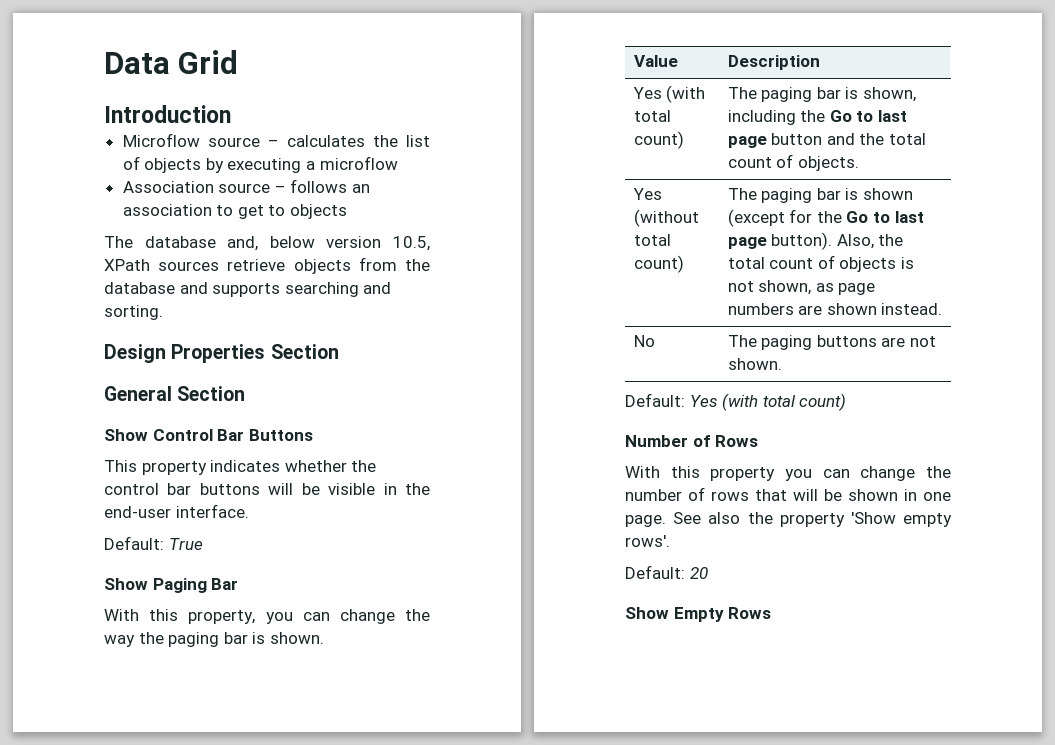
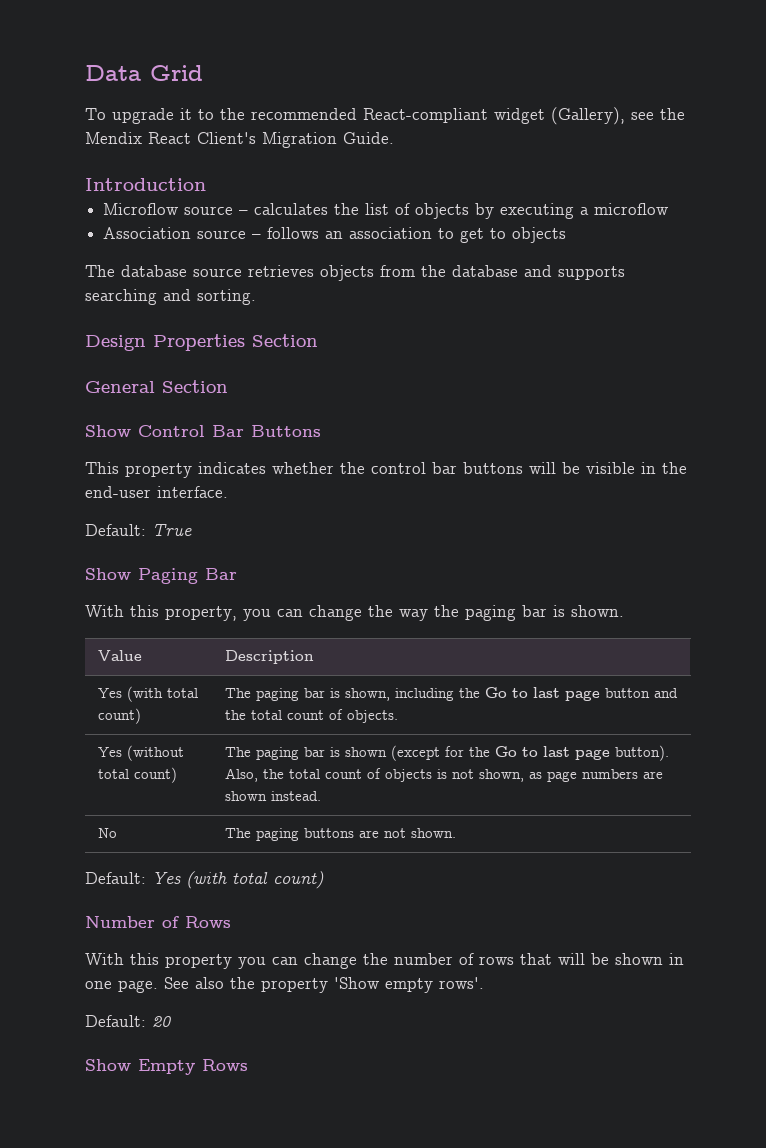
+ To upgrade it to the recommended React-compliant widget (Gallery), see the Mendix React Client's Migration Guide.
- The database and, below version 10.5, XPath sources retrieve objects from the database and supports searching and sorting.
+ The database source retrieves objects from the database and supports searching and sorting.

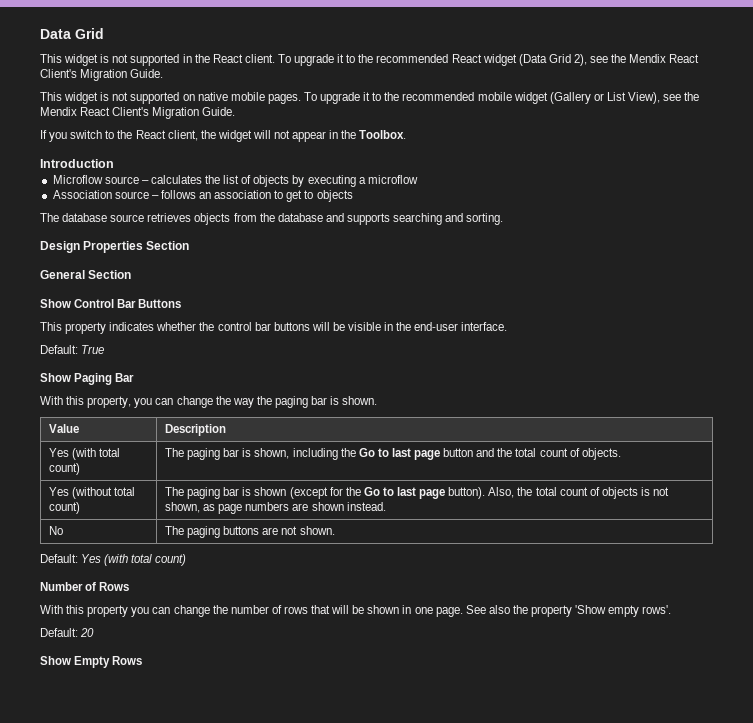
- To upgrade it to the recommended React-compliant widget (Gallery), see the Mendix React Client's Migration Guide.
+ This widget is not supported in the React client. To upgrade it to the recommended React widget (Data Grid 2), see the Mendix React Client's Migration Guide.
+ This widget is not supported on native mobile pages. To upgrade it to the recommended mobile widget (Gallery or List View), see the Mendix React Client's Migration Guide.
+ If you switch to the React client, the widget will not appear in the Toolbox.

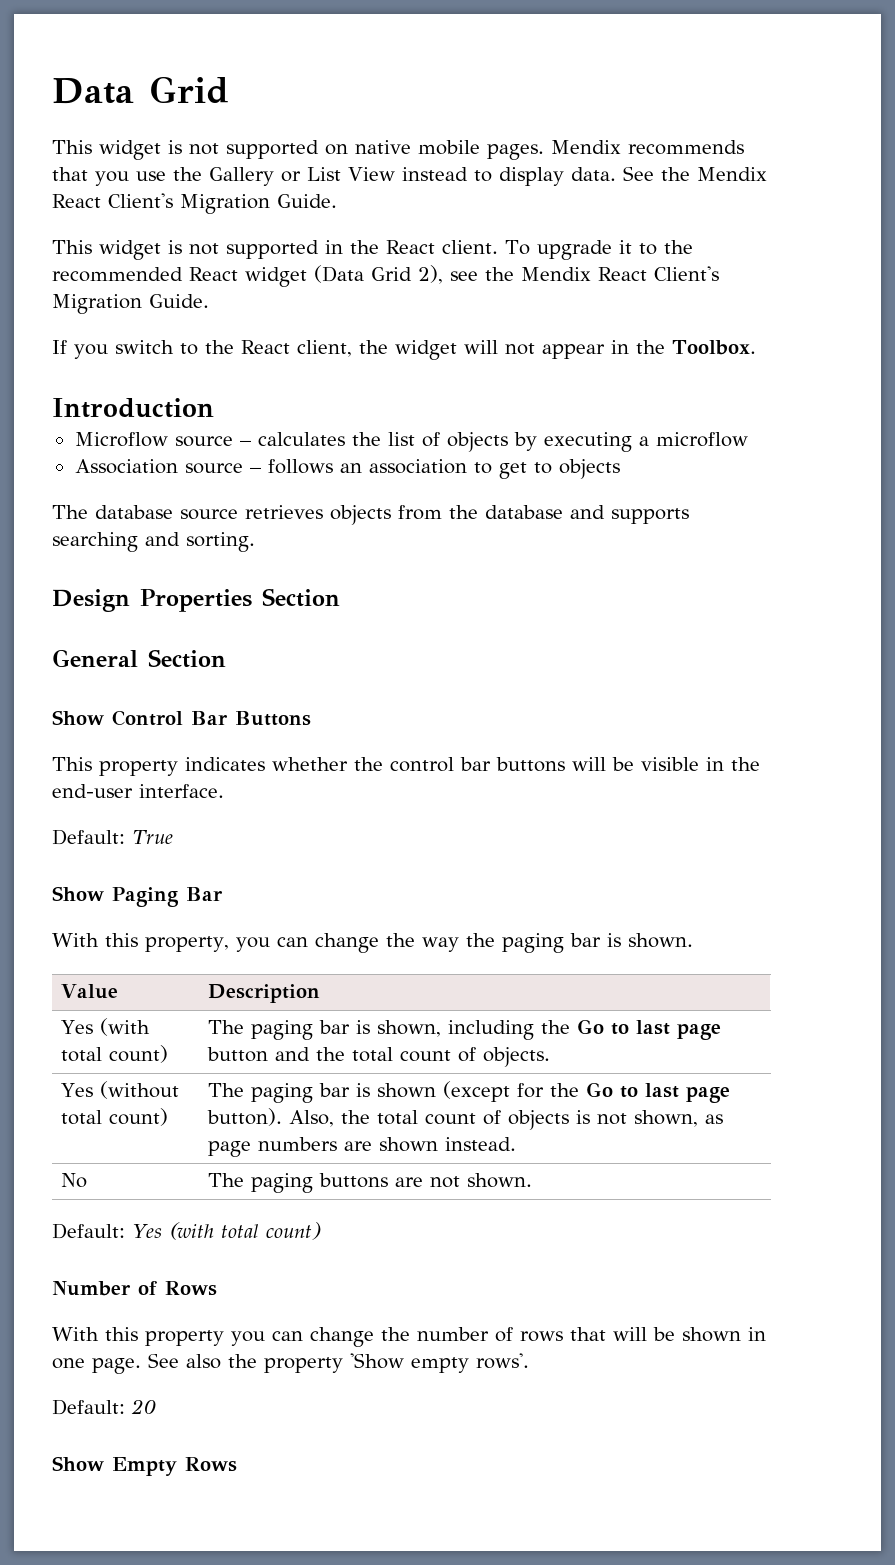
+ This widget is not supported on native mobile pages. Mendix recommends that you use the Gallery or List View instead to display data. See the Mendix React Client's Migration Guide.
- This widget is not supported on native mobile pages. To upgrade it to the recommended mobile widget (Gallery or List View), see the Mendix React Client's Migration Guide.

